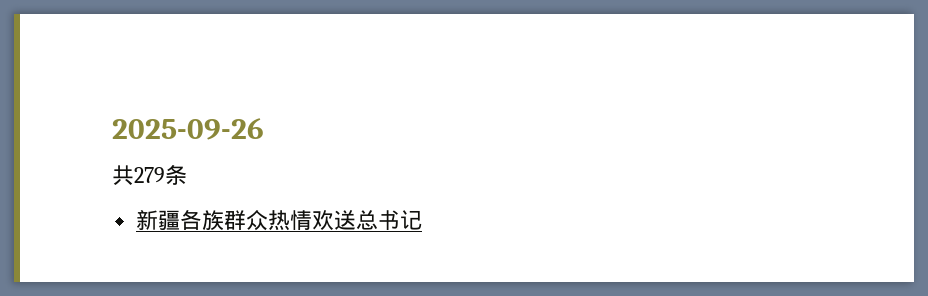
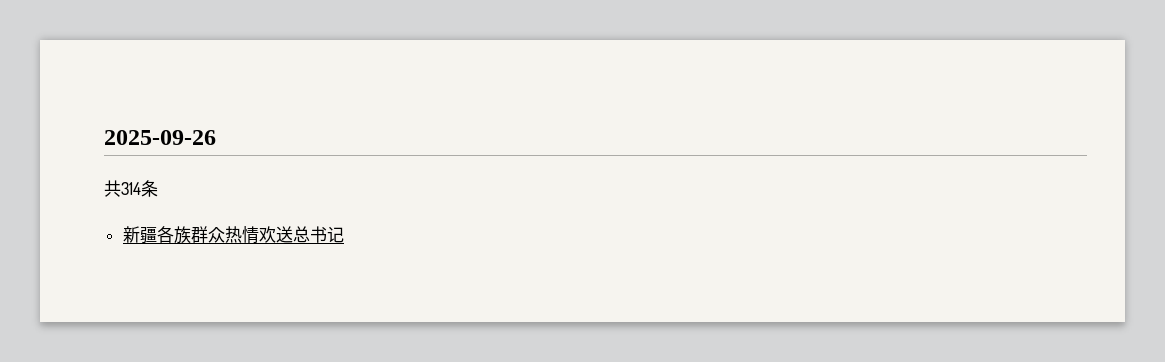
- 共279条
+ 共314条

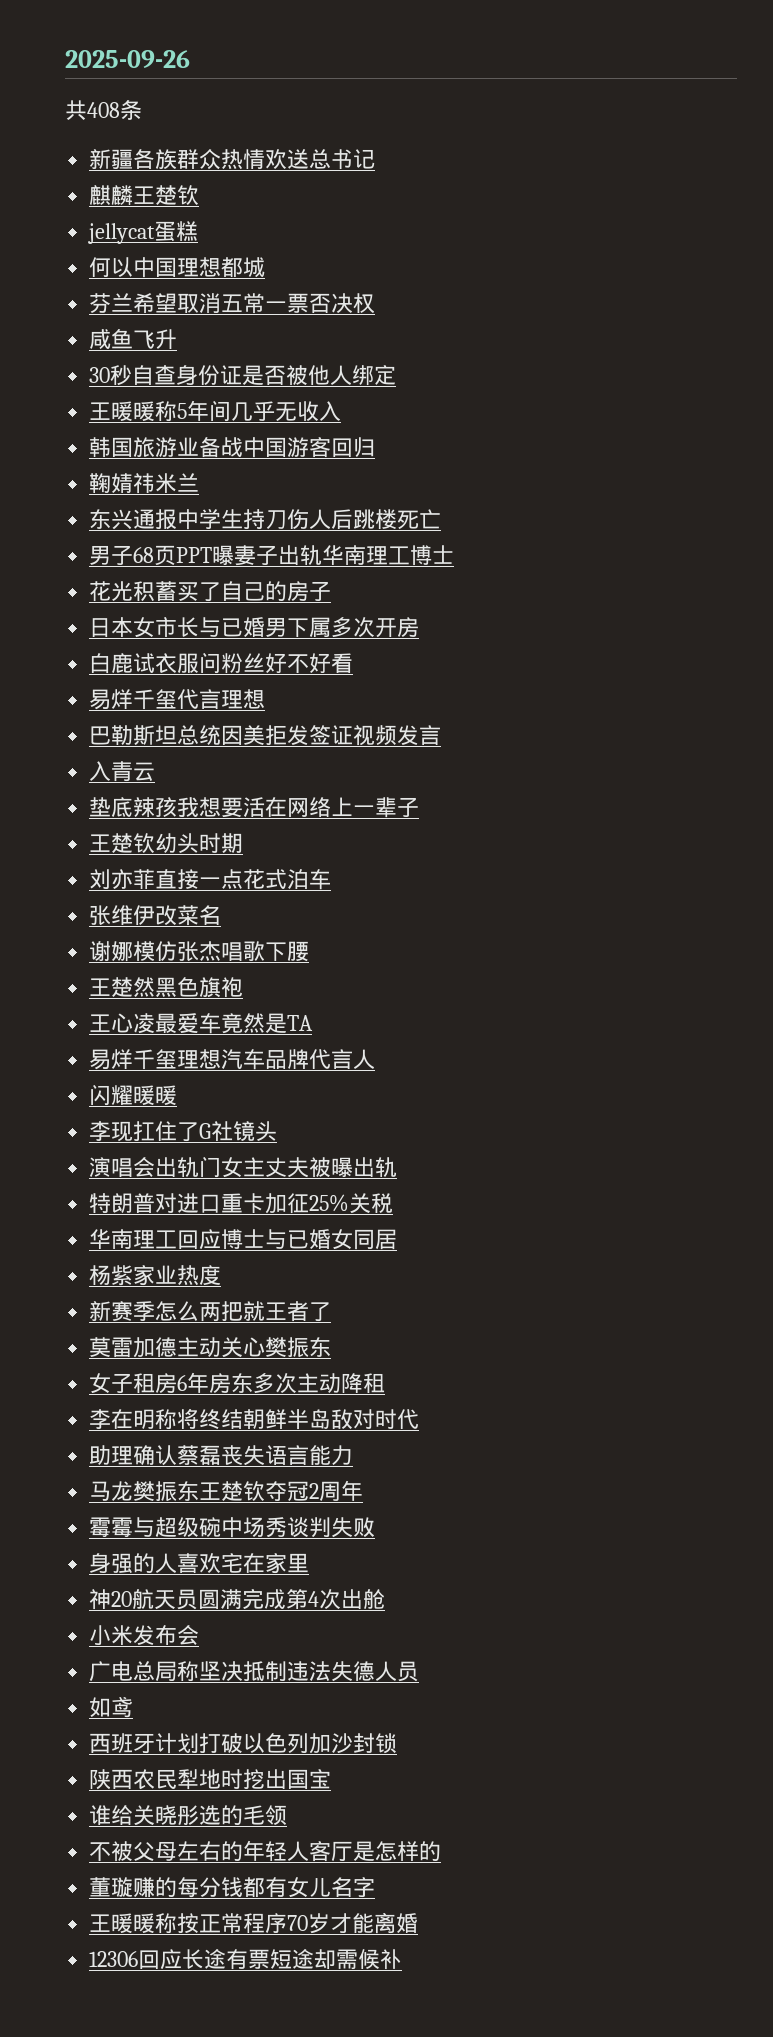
- 共314条
+ 共408条
+ 麒麟王楚钦
+ jellycat蛋糕
+ 何以中国理想都城
+ 芬兰希望取消五常一票否决权
+ 咸鱼飞升
+ 30秒自查身份证是否被他人绑定
+ 王暖暖称5年间几乎无收入
+ 韩国旅游业备战中国游客回归
+ 鞠婧祎米兰
+ 东兴通报中学生持刀伤人后跳楼死亡
+ 男子68页PPT曝妻子出轨华南理工博士
+ 花光积蓄买了自己的房子
+ 日本女市长与已婚男下属多次开房
+ 白鹿试衣服问粉丝好不好看
+ 易烊千玺代言理想
+ 巴勒斯坦总统因美拒发签证视频发言
+ 入青云
+ 垫底辣孩我想要活在网络上一辈子
+ 王楚钦幼头时期
+ 刘亦菲直接一点花式泊车
+ 张维伊改菜名
+ 谢娜模仿张杰唱歌下腰
+ 王楚然黑色旗袍
+ 王心凌最爱车竟然是TA
+ 易烊千玺理想汽车品牌代言人
+ 闪耀暖暖
+ 李现扛住了G社镜头
+ 演唱会出轨门女主丈夫被曝出轨
+ 特朗普对进口重卡加征25%关税
+ 华南理工回应博士与已婚女同居
+ 杨紫家业热度
+ 新赛季怎么两把就王者了
+ 莫雷加德主动关心樊振东
+ 女子租房6年房东多次主动降租
+ 李在明称将终结朝鲜半岛敌对时代
+ 助理确认蔡磊丧失语言能力
+ 马龙樊振东王楚钦夺冠2周年
+ 霉霉与超级碗中场秀谈判失败
+ 身强的人喜欢宅在家里
+ 神20航天员圆满完成第4次出舱
+ 小米发布会
+ 广电总局称坚决抵制违法失德人员
+ 如鸢
+ 西班牙计划打破以色列加沙封锁
+ 陕西农民犁地时挖出国宝
+ 谁给关晓彤选的毛领
+ 不被父母左右的年轻人客厅是怎样的
+ 董璇赚的每分钱都有女儿名字
+ 王暖暖称按正常程序70岁才能离婚
+ 12306回应长途有票短途却需候补

